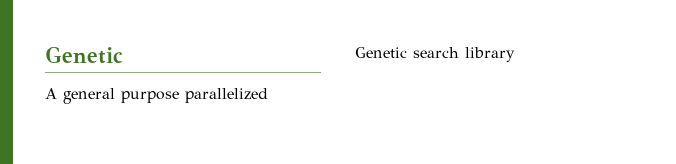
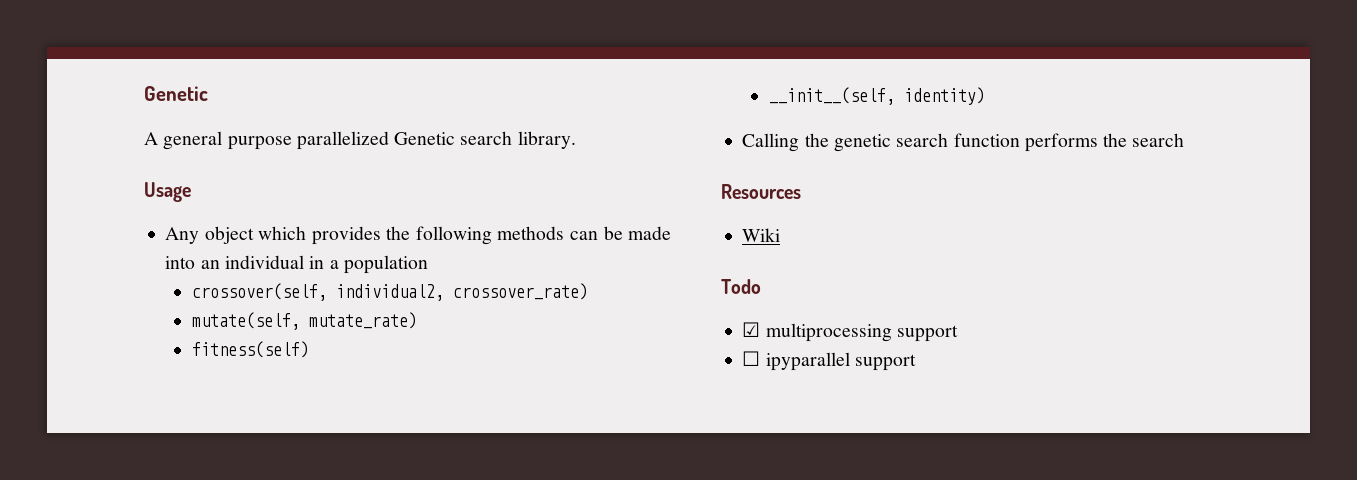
- A general purpose parallelized Genetic search library
+ A general purpose parallelized Genetic search library.
+ Usage
+ Any object which provides the following methods can be made into an individual in a population
+ crossover(self, individual2, crossover_rate)
+ mutate(self, mutate_rate)
+ fitness(self)
+ __init__(self, identity)
+ Calling the genetic search function performs the search
+ Resources
+ Wiki
+ Todo
+ ☑ multiprocessing support
+ ☐ ipyparallel support

